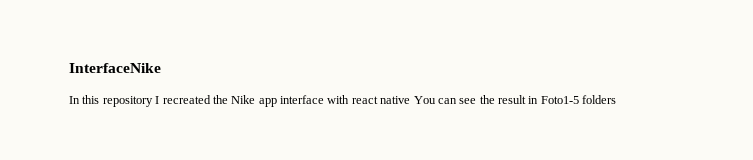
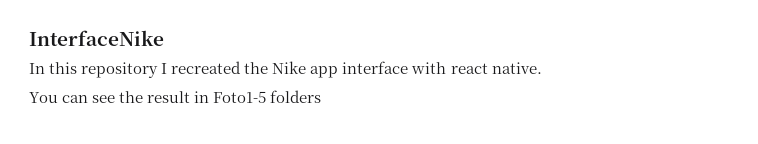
- In this repository I recreated the Nike app interface with react native You can see the result in Foto1-5 folders
+ In this repository I recreated the Nike app interface with react native.
+ You can see the result in Foto1-5 folders

